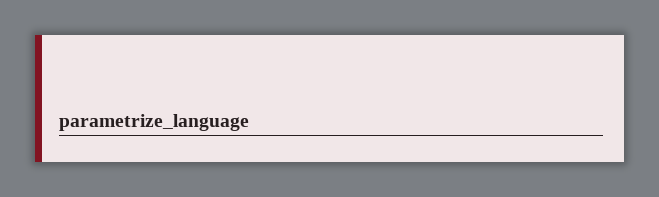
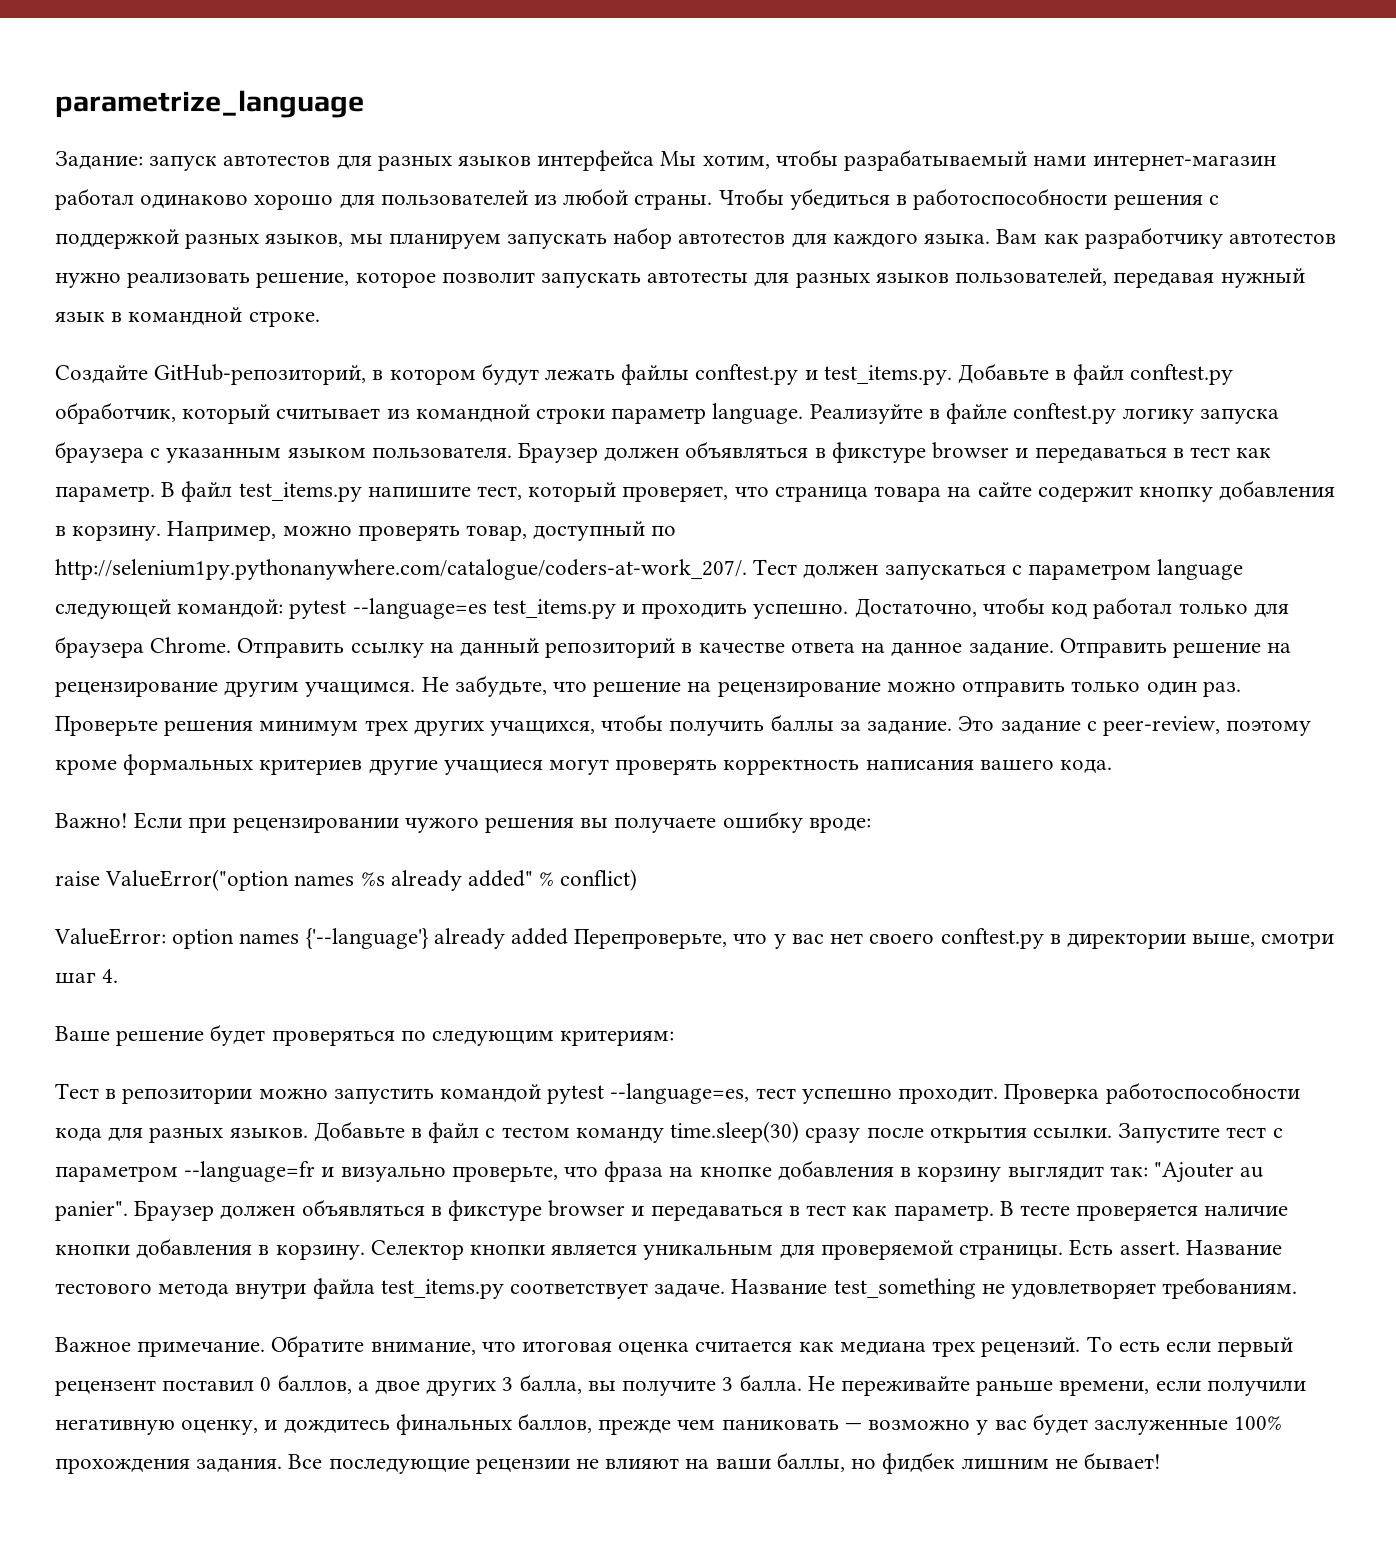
+ Задание: запуск автотестов для разных языков интерфейса Мы хотим, чтобы разрабатываемый нами интернет-магазин работал одинаково хорошо для пользователей из любой страны. Чтобы убедиться в работоспособности решения с поддержкой разных языков, мы планируем запускать набор автотестов для каждого языка. Вам как разработчику автотестов нужно реализовать решение, которое позволит запускать автотесты для разных языков пользователей, передавая нужный язык в командной строке.
+ Создайте GitHub-репозиторий, в котором будут лежать файлы conftest.py и test_items.py. Добавьте в файл conftest.py обработчик, который считывает из командной строки параметр language. Реализуйте в файле conftest.py логику запуска браузера с указанным языком пользователя. Браузер должен объявляться в фикстуре browser и передаваться в тест как параметр. В файл test_items.py напишите тест, который проверяет, что страница товара на сайте содержит кнопку добавления в корзину. Например, можно проверять товар, доступный по http://selenium1py.pythonanywhere.com/catalogue/coders-at-work_207/. Тест должен запускаться с параметром language следующей командой: pytest --language=es test_items.py и проходить успешно. Достаточно, чтобы код работал только для браузера Сhrome. Отправить ссылку на данный репозиторий в качестве ответа на данное задание. Отправить решение на рецензирование другим учащимся. Не забудьте, что решение на рецензирование можно отправить только один раз. Проверьте решения минимум трех других учащихся, чтобы получить баллы за задание. Это задание с peer-review, поэтому кроме формальных критериев другие учащиеся могут проверять корректность написания вашего кода.
+ Важно! Если при рецензировании чужого решения вы получаете ошибку вроде:
+ raise ValueError("option names %s already added" % conflict)
+ ValueError: option names {'--language'} already added Перепроверьте, что у вас нет своего conftest.py в директории выше, смотри шаг 4.
+ Ваше решение будет проверяться по следующим критериям:
+ Тест в репозитории можно запустить командой pytest --language=es, тест успешно проходит. Проверка работоспособности кода для разных языков. Добавьте в файл с тестом команду time.sleep(30) сразу после открытия ссылки. Запустите тест с параметром --language=fr и визуально проверьте, что фраза на кнопке добавления в корзину выглядит так: "Ajouter au panier". Браузер должен объявляться в фикстуре browser и передаваться в тест как параметр. В тесте проверяется наличие кнопки добавления в корзину. Селектор кнопки является уникальным для проверяемой страницы. Есть assert. Название тестового метода внутри файла test_items.py соответствует задаче. Название test_something не удовлетворяет требованиям.
+ Важное примечание. Обратите внимание, что итоговая оценка считается как медиана трех рецензий. То есть если первый рецензент поставил 0 баллов, а двое других 3 балла, вы получите 3 балла. Не переживайте раньше времени, если получили негативную оценку, и дождитесь финальных баллов, прежде чем паниковать — возможно у вас будет заслуженные 100% прохождения задания. Все последующие рецензии не влияют на ваши баллы, но фидбек лишним не бывает!

